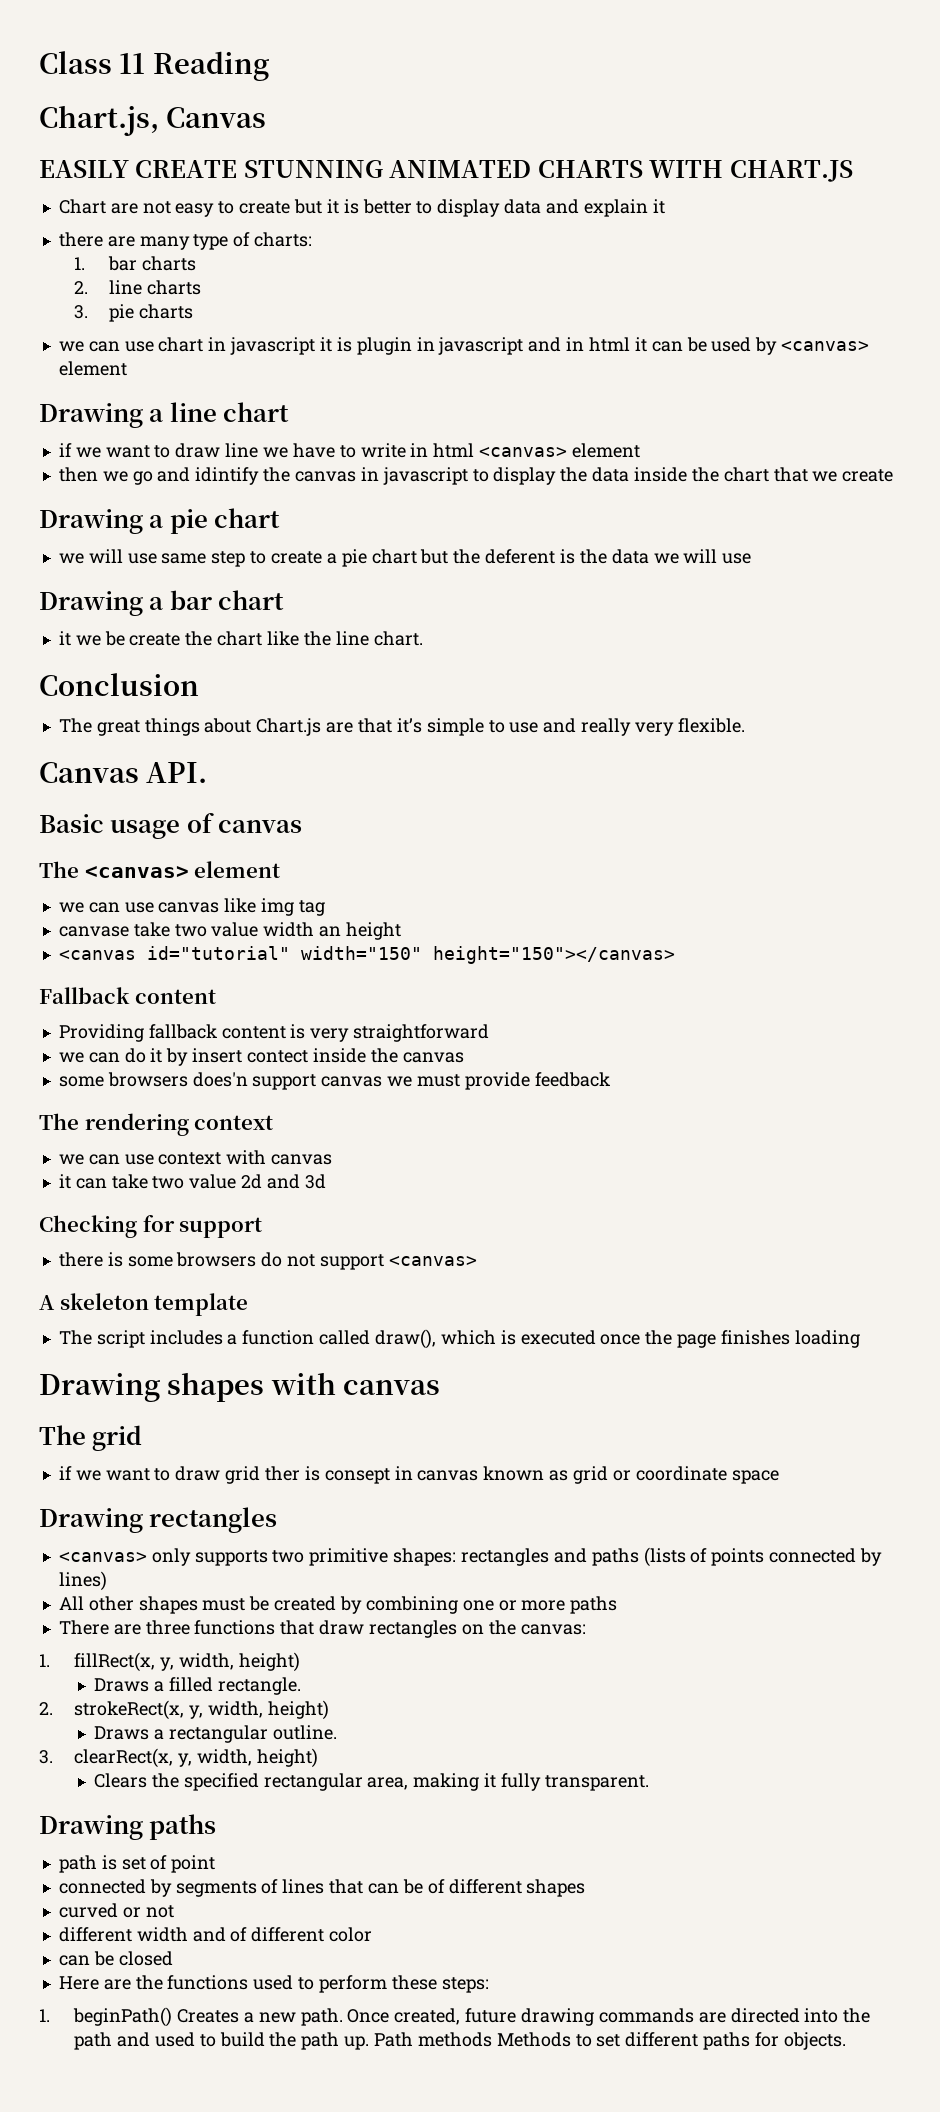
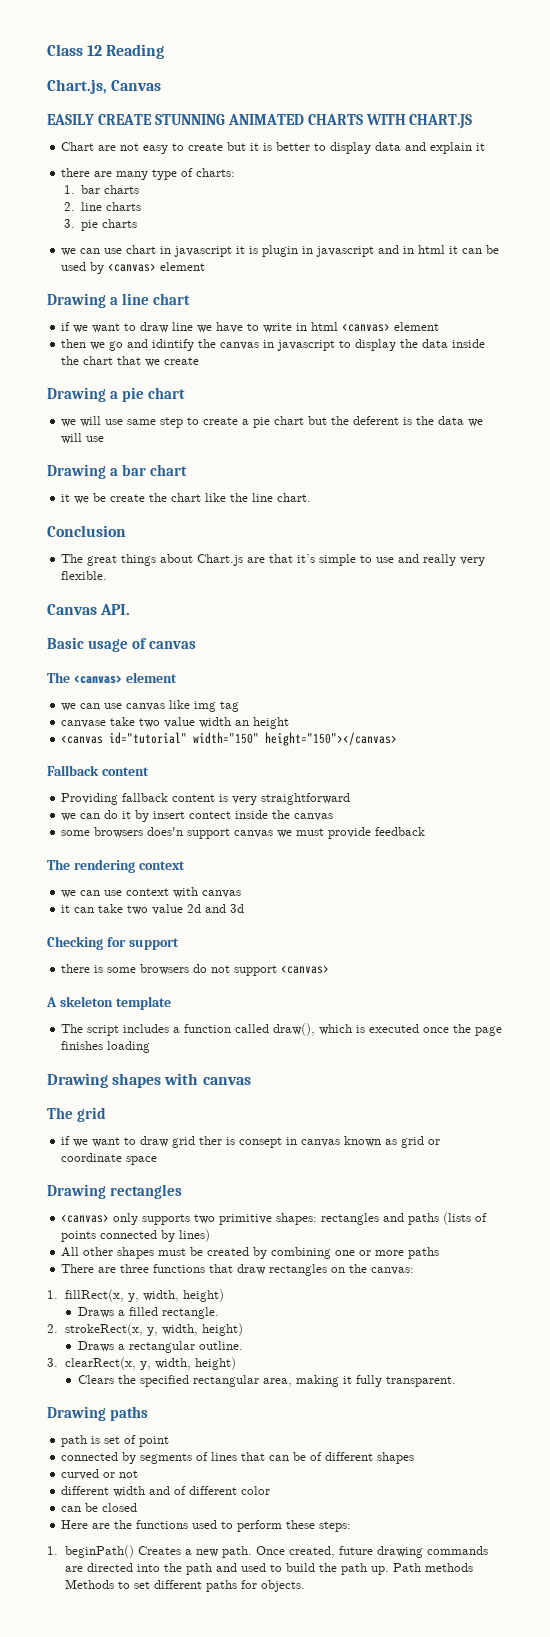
- Class 11 Reading
+ Class 12 Reading

